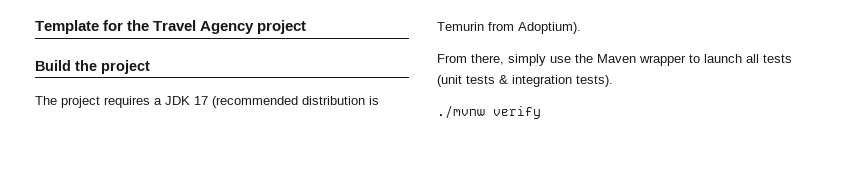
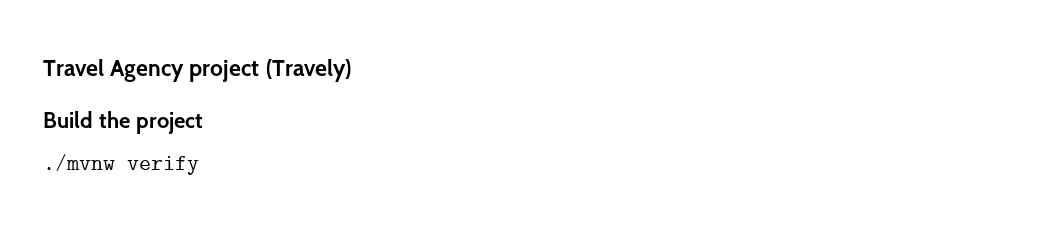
- Template for the Travel Agency project
+ Travel Agency project (Travely)
- The project requires a JDK 17 (recommended distribution is Temurin from Adoptium).
- From there, simply use the Maven wrapper to launch all tests (unit tests & integration tests).

